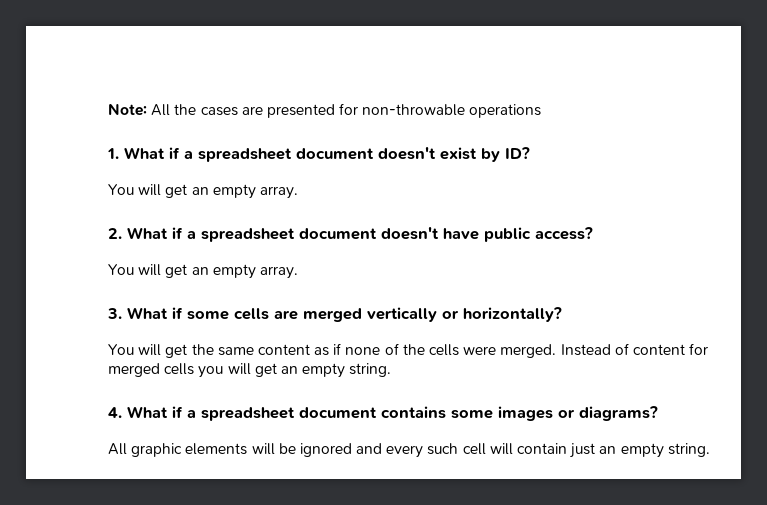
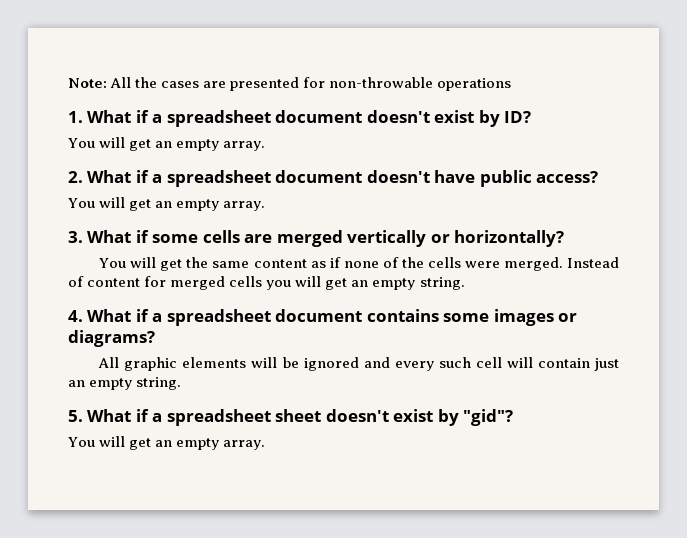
+ 5. What if a spreadsheet sheet doesn't exist by "gid"?
+ You will get an empty array.

